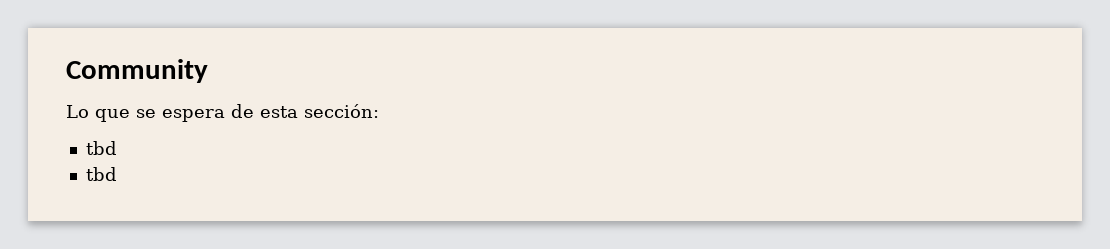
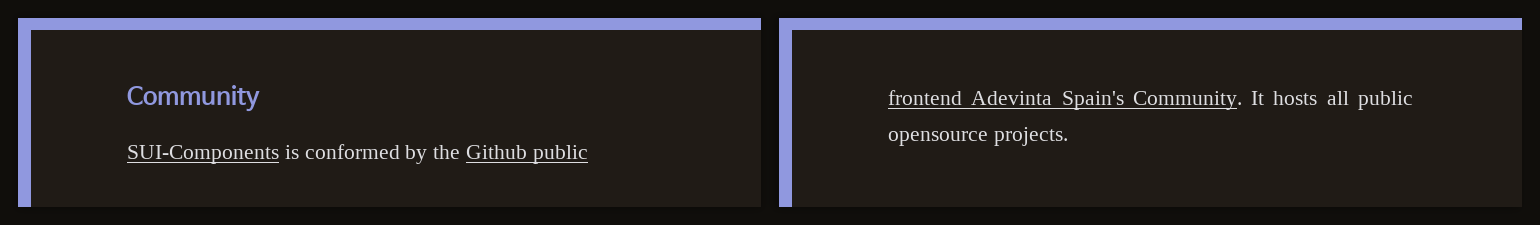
- Lo que se espera de esta sección:
- tbd
- tbd
+ SUI-Components is conformed by the Github public frontend Adevinta Spain's Community. It hosts all public opensource projects.

